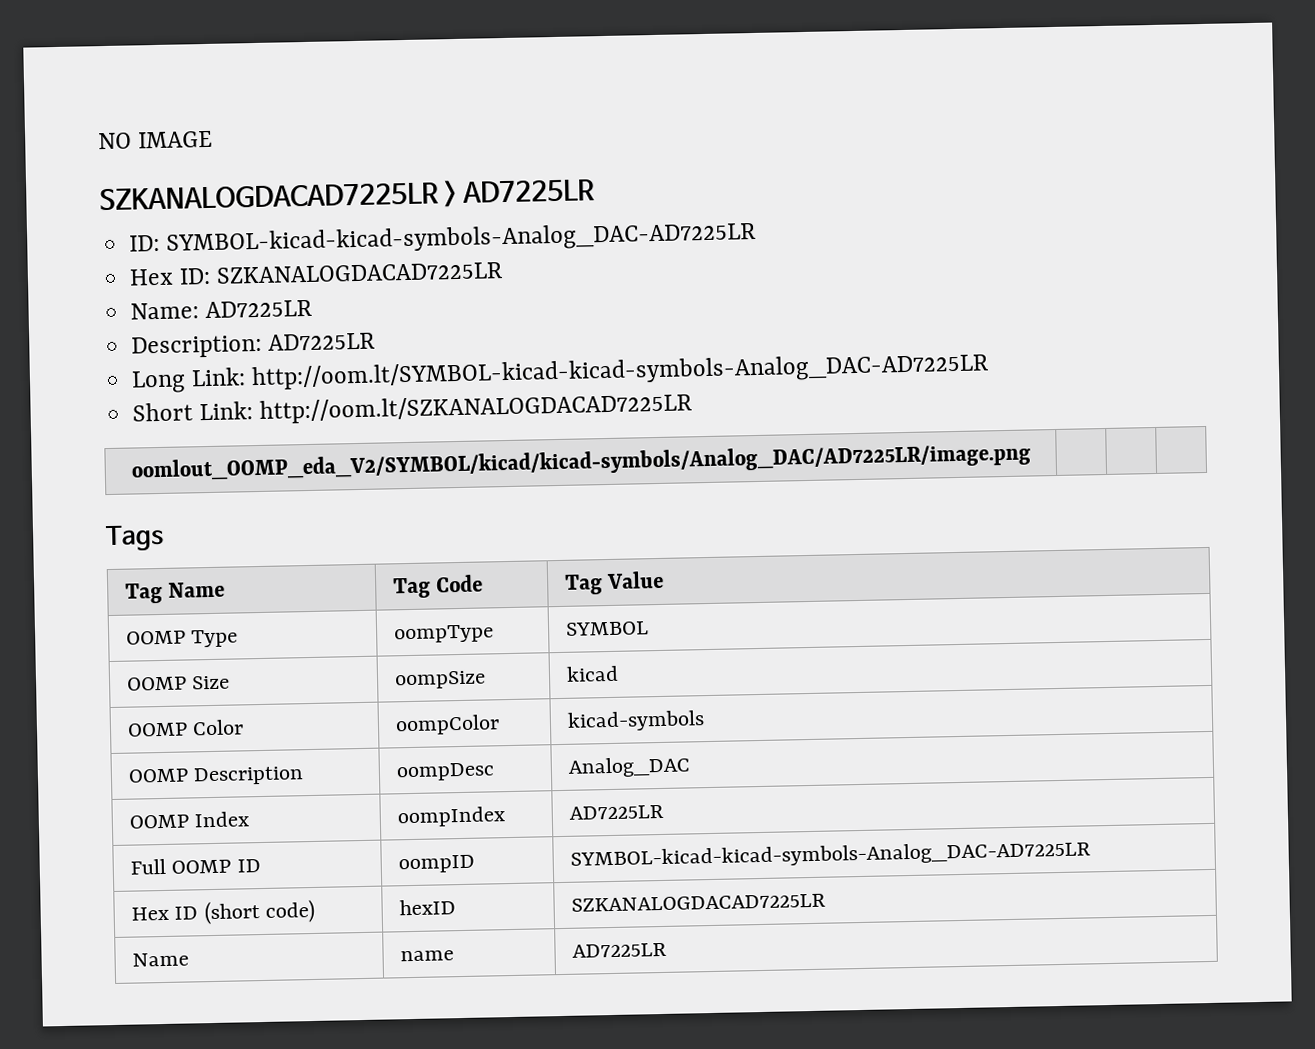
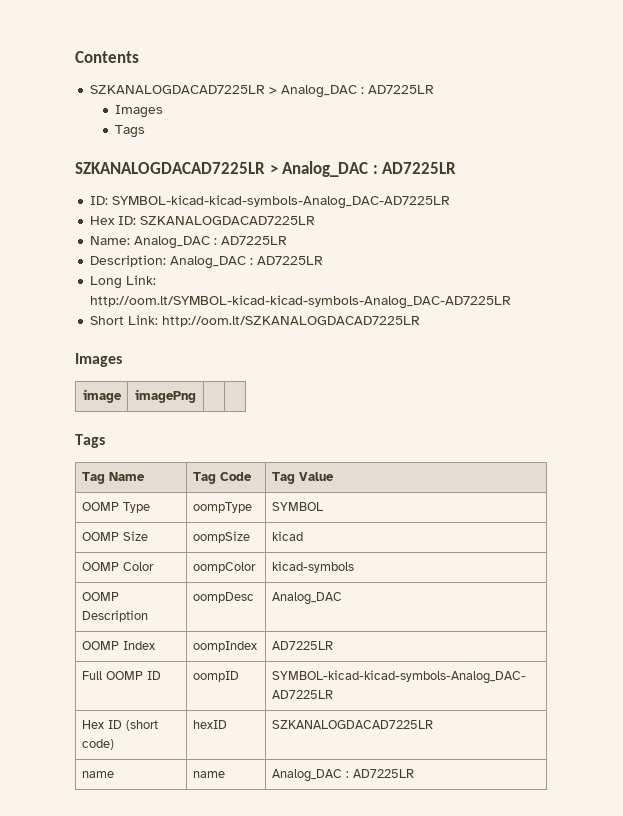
- NO IMAGE
- SZKANALOGDACAD7225LR > AD7225LR
+ Contents
+ SZKANALOGDACAD7225LR > Analog_DAC : AD7225LR
+ Images
+ Tags
+ SZKANALOGDACAD7225LR > Analog_DAC : AD7225LR
- Name: AD7225LR
+ Name: Analog_DAC : AD7225LR
- Description: AD7225LR
+ Description: Analog_DAC : AD7225LR
  Short Link: http://oom.lt/SZKANALOGDACAD7225LR
- oomlout_OOMP_eda_V2/SYMBOL/kicad/kicad-symbols/Analog_DAC/AD7225LR/image.png | | |
+ Images
+ image | imagePng | |
- Name | name | AD7225LR
+ name | name | Analog_DAC : AD7225LR

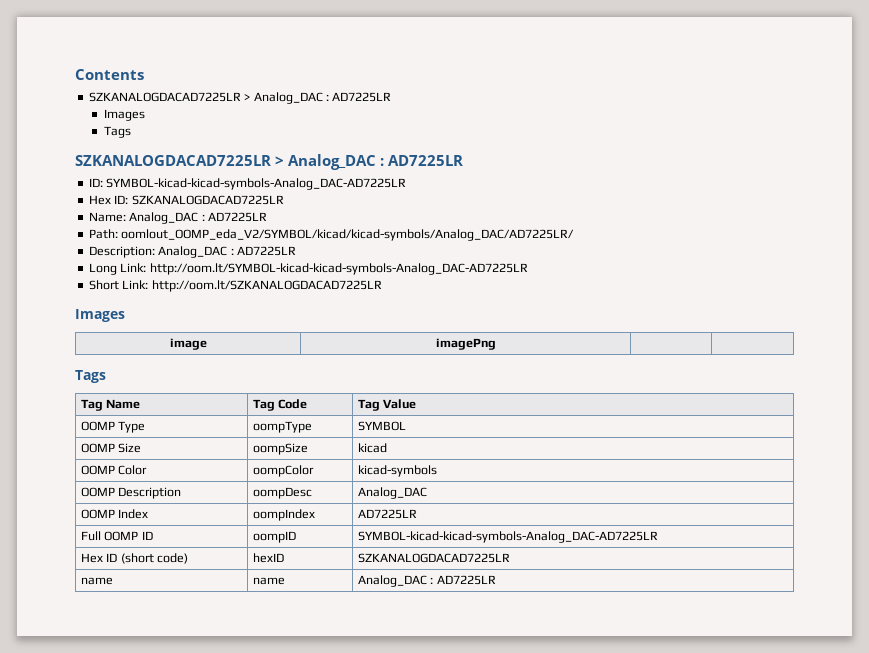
+ Path: oomlout_OOMP_eda_V2/SYMBOL/kicad/kicad-symbols/Analog_DAC/AD7225LR/

